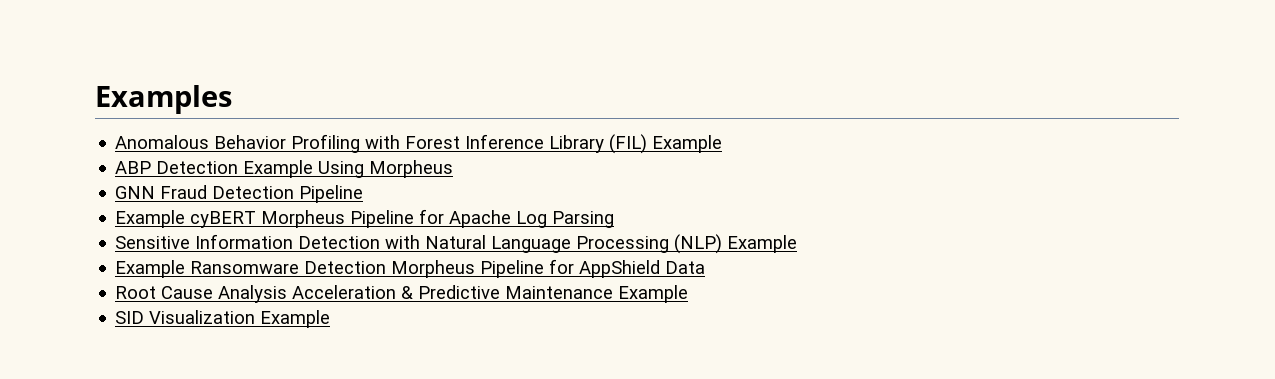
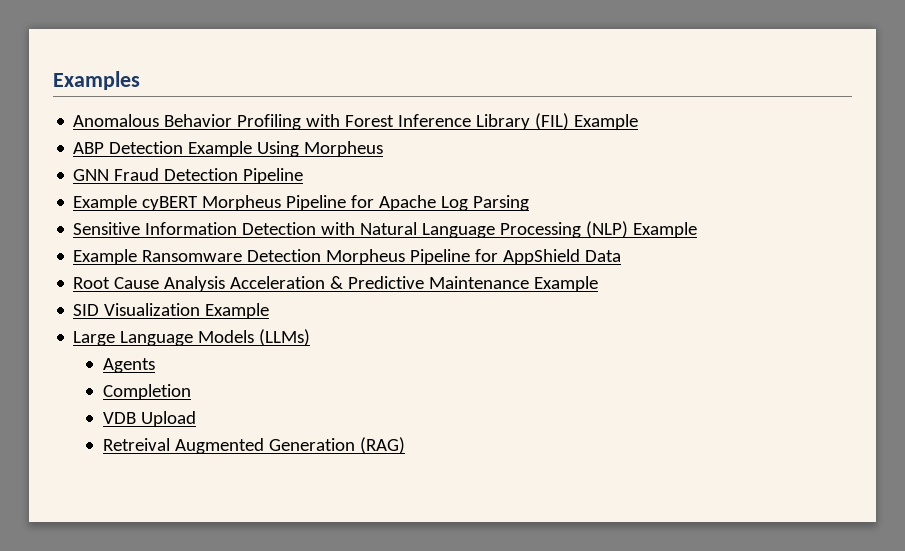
+ Large Language Models (LLMs)
+ Agents
+ Completion
+ VDB Upload
+ Retreival Augmented Generation (RAG)

